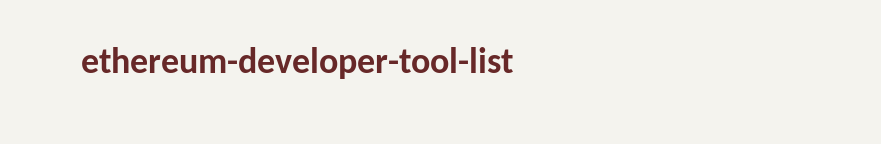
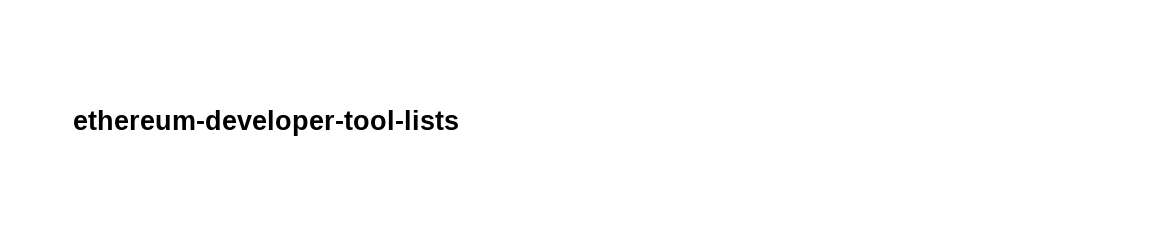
- ethereum-developer-tool-list
+ ethereum-developer-tool-lists

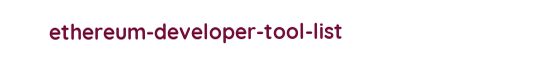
- ethereum-developer-tool-lists
+ ethereum-developer-tool-list

